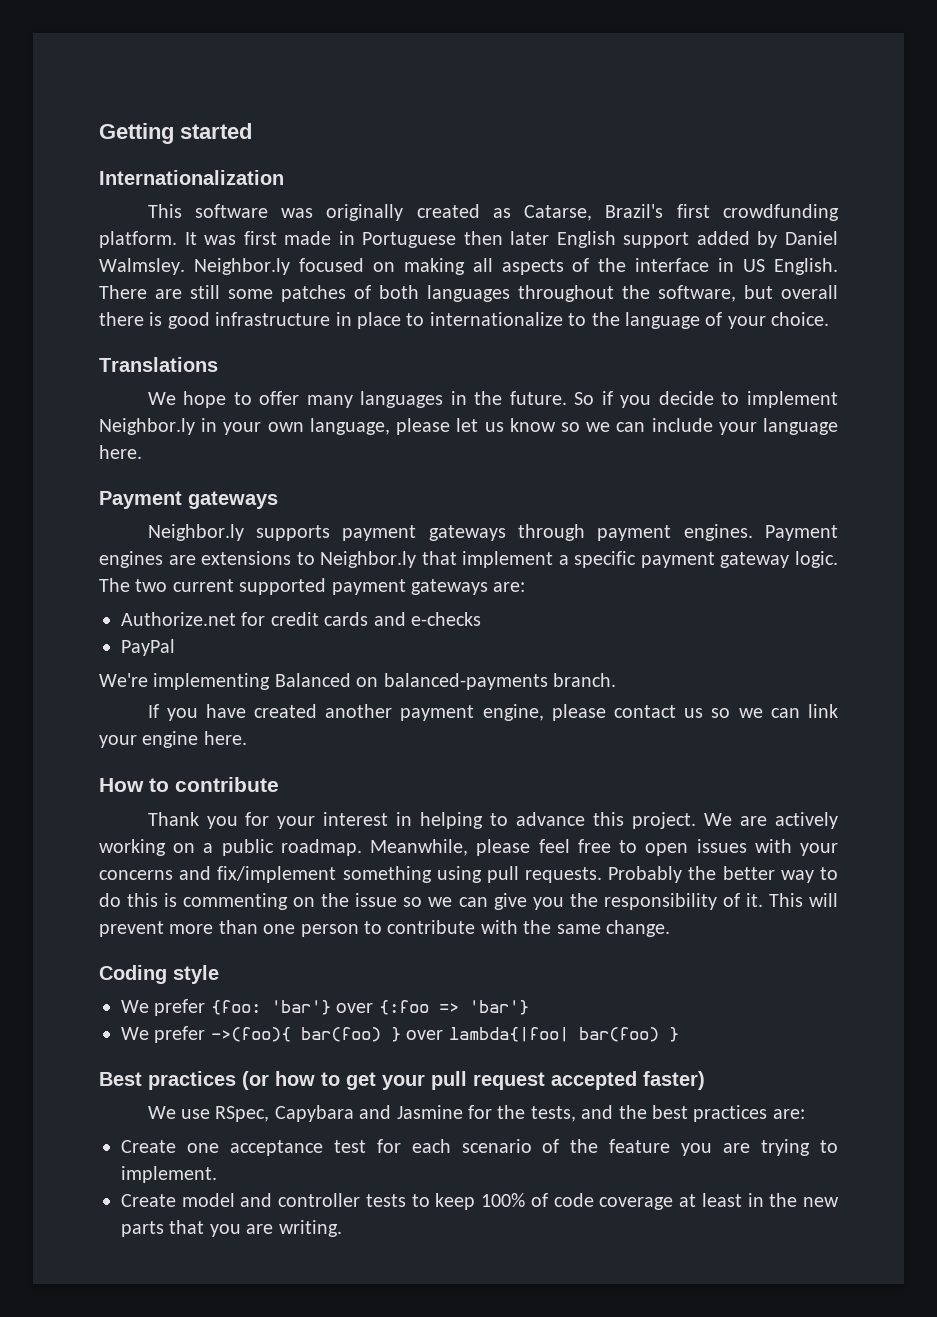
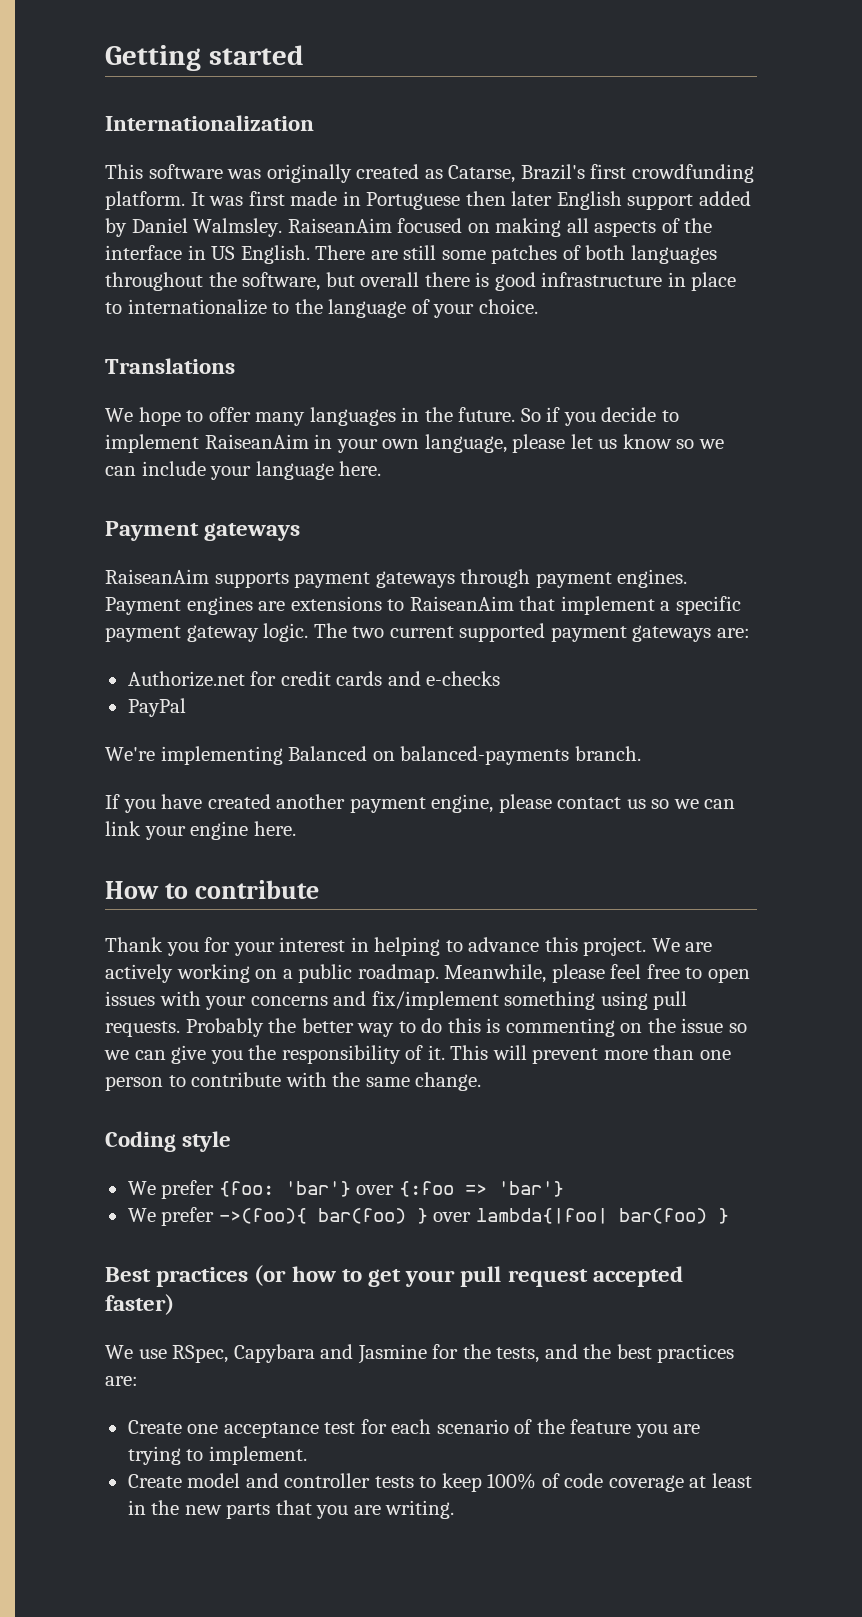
- Neighbor.ly focused on making all aspects of the interface in US English.
+ RaiseanAim focused on making all aspects of the interface in US English.
- So if you decide to implement Neighbor.ly in your own language, please let us know so we can include your language here.
+ So if you decide to implement RaiseanAim in your own language, please let us know so we can include your language here.
- Neighbor.ly supports payment gateways through payment engines.
+ RaiseanAim supports payment gateways through payment engines.
- Payment engines are extensions to Neighbor.ly that implement a specific payment gateway logic.
+ Payment engines are extensions to RaiseanAim that implement a specific payment gateway logic.

